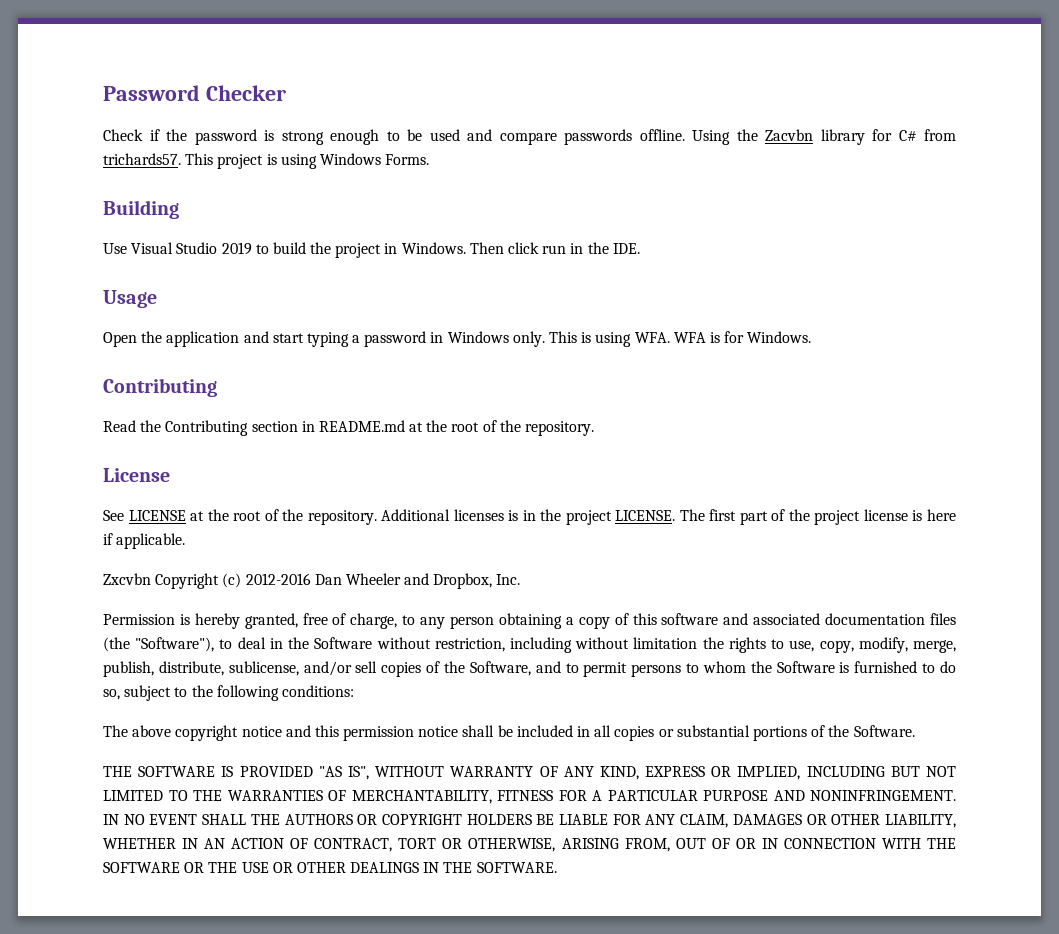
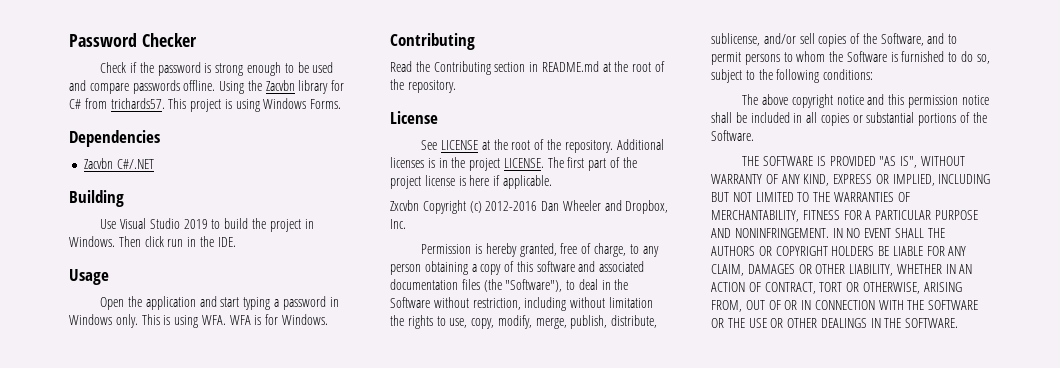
+ Dependencies
+ Zacvbn C#/.NET

